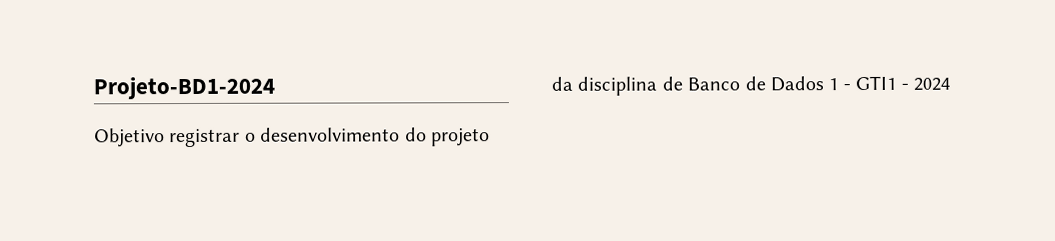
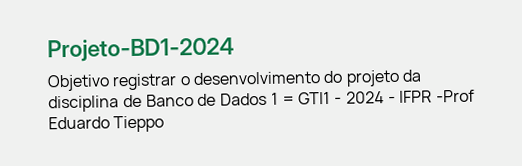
- Objetivo registrar o desenvolvimento do projeto da disciplina de Banco de Dados 1 - GTI1 - 2024
+ Objetivo registrar o desenvolvimento do projeto da disciplina de Banco de Dados 1 = GTI1 - 2024 - IFPR -Prof Eduardo Tieppo

